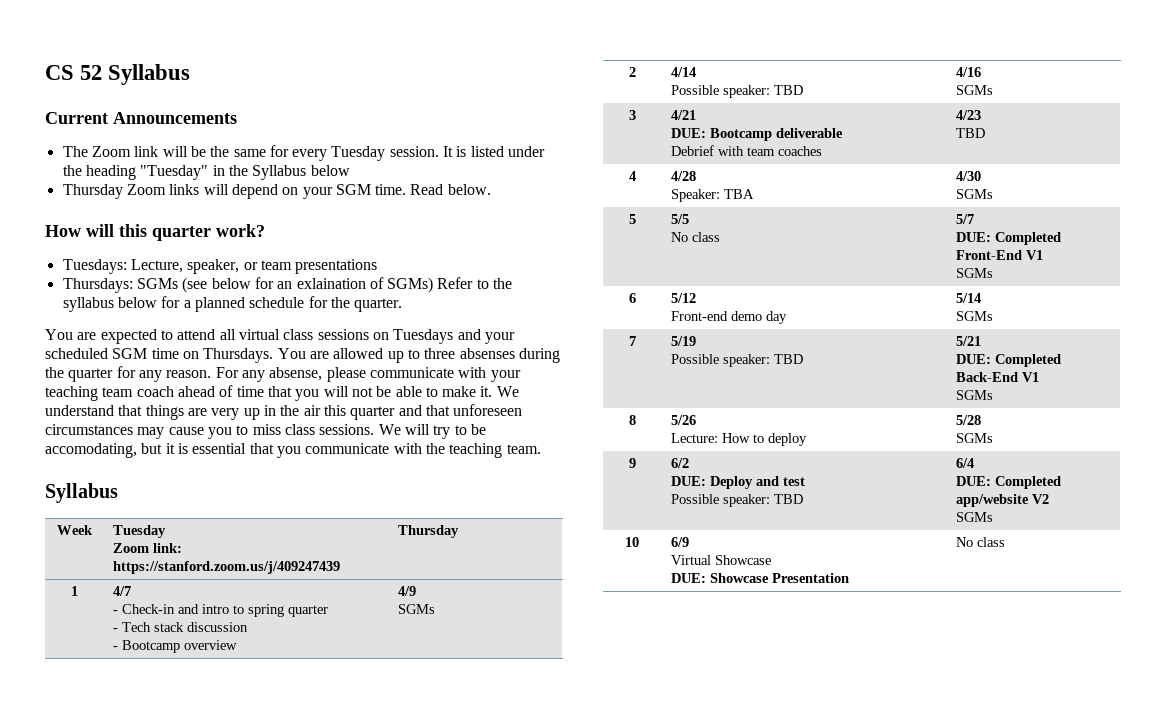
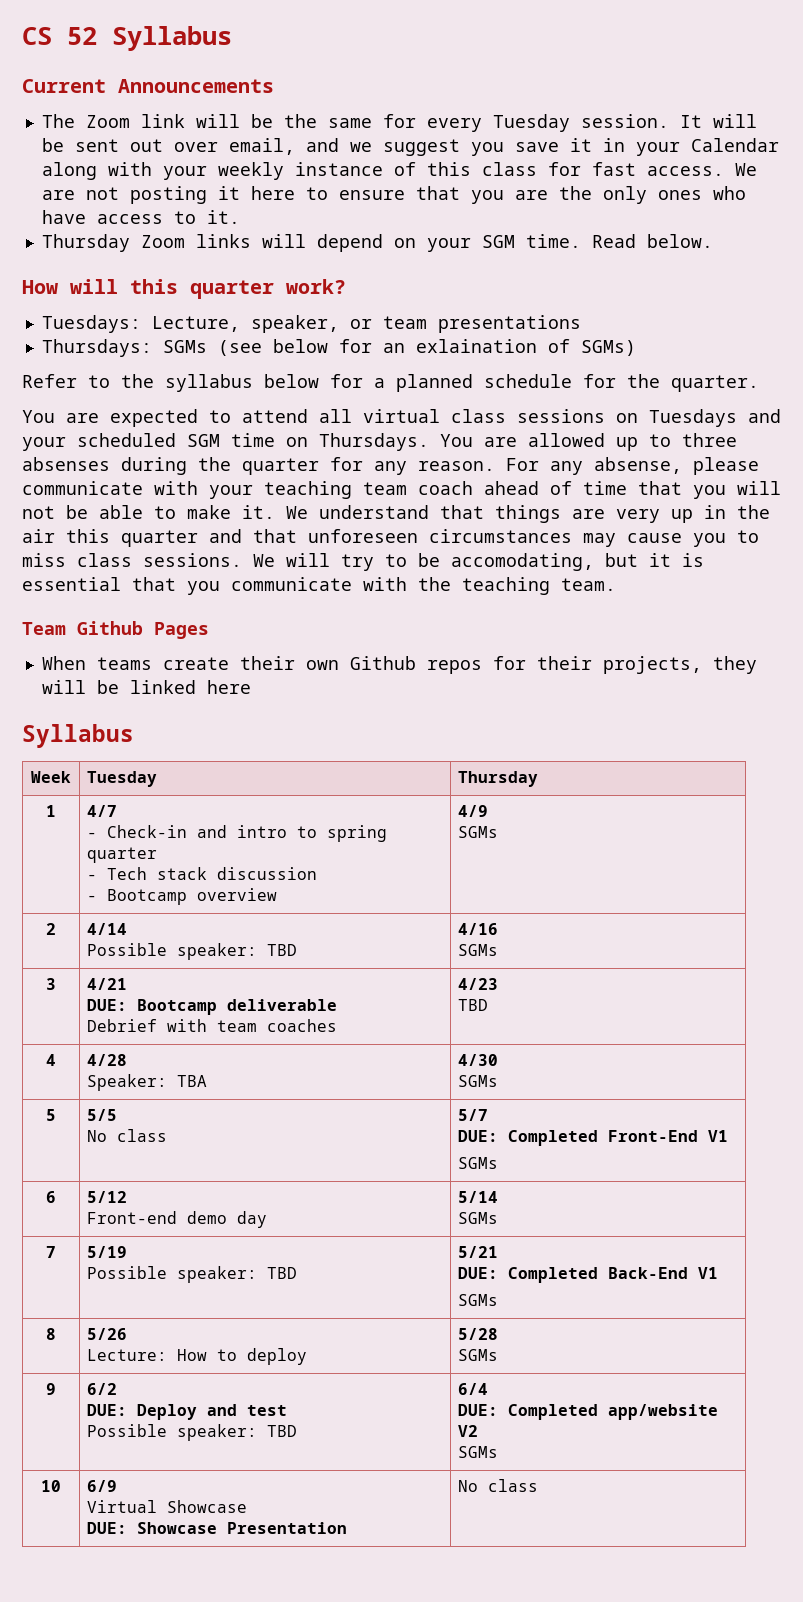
- It is listed under the heading "Tuesday" in the Syllabus below
+ It will be sent out over email, and we suggest you save it in your Calendar along with your weekly instance of this class for fast access. We are not posting it here to ensure that you are the only ones who have access to it.
- Thursdays: SGMs (see below for an exlaination of SGMs) Refer to the syllabus below for a planned schedule for the quarter.
+ Thursdays: SGMs (see below for an exlaination of SGMs)
+ Refer to the syllabus below for a planned schedule for the quarter.
+ Team Github Pages
+ When teams create their own Github repos for their projects, they will be linked here
- Week | Tuesday
- Zoom link: https://stanford.zoom.us/j/409247439 | Thursday
+ Week | Tuesday | Thursday

